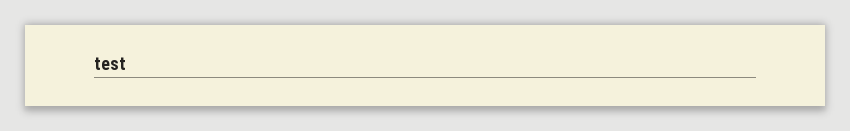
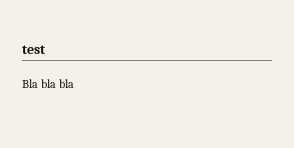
+ Bla bla bla

